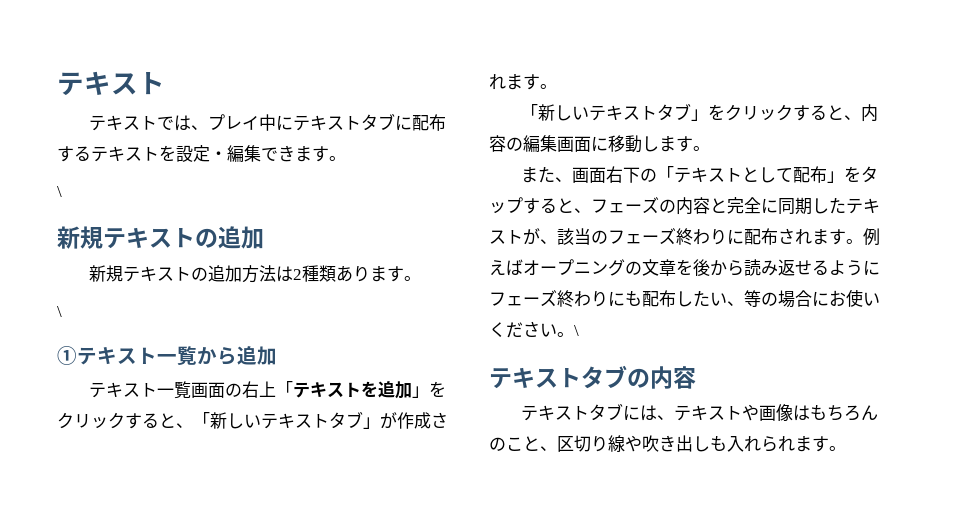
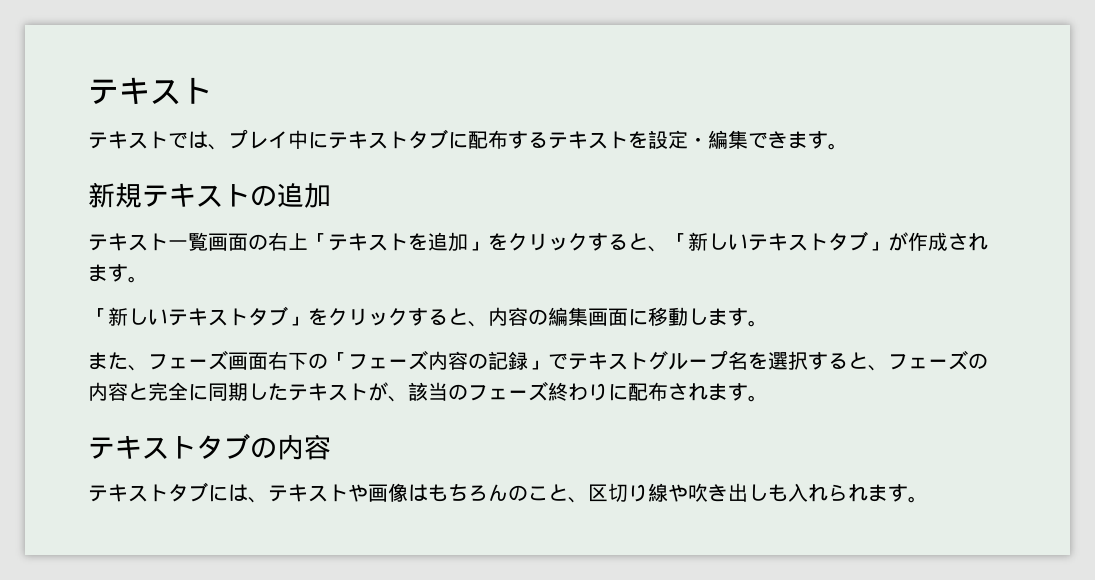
  テキストでは、プレイ中にテキストタブに配布するテキストを設定・編集できます。
- \
  新規テキストの追加
- 新規テキストの追加方法は2種類あります。
- \
- ①テキスト一覧から追加
- また、画面右下の「テキストとして配布」をタップすると、フェーズの内容と完全に同期したテキストが、該当のフェーズ終わりに配布されます。例えばオープニングの文章を後から読み返せるようにフェーズ終わりにも配布したい、等の場合にお使いください。\
+ また、フェーズ画面右下の「フェーズ内容の記録」でテキストグループ名を選択すると、フェーズの内容と完全に同期したテキストが、該当のフェーズ終わりに配布されます。

